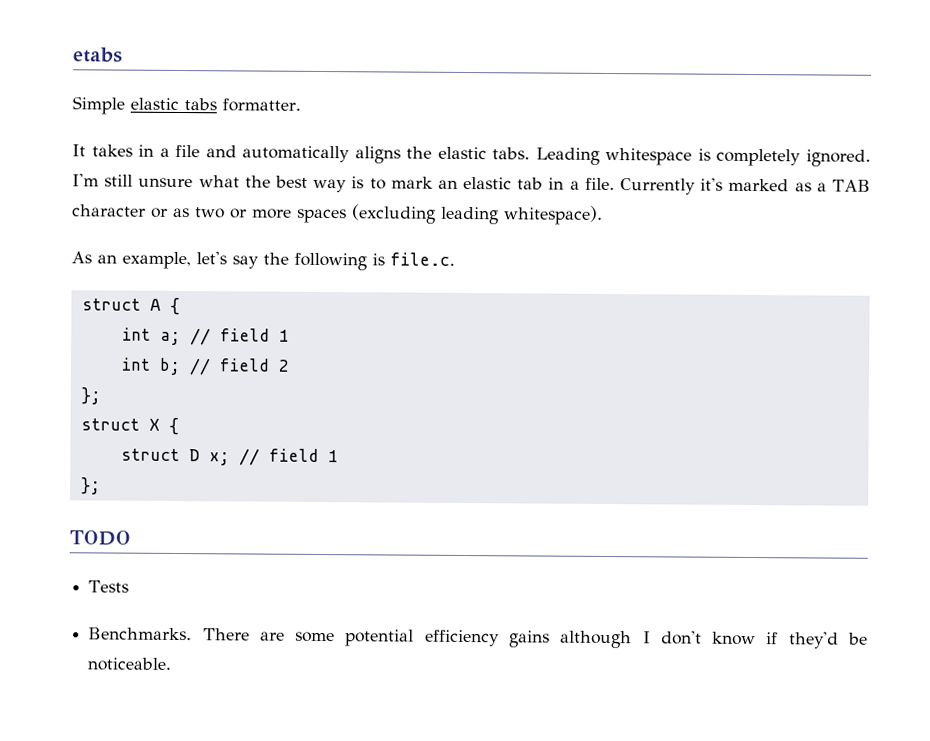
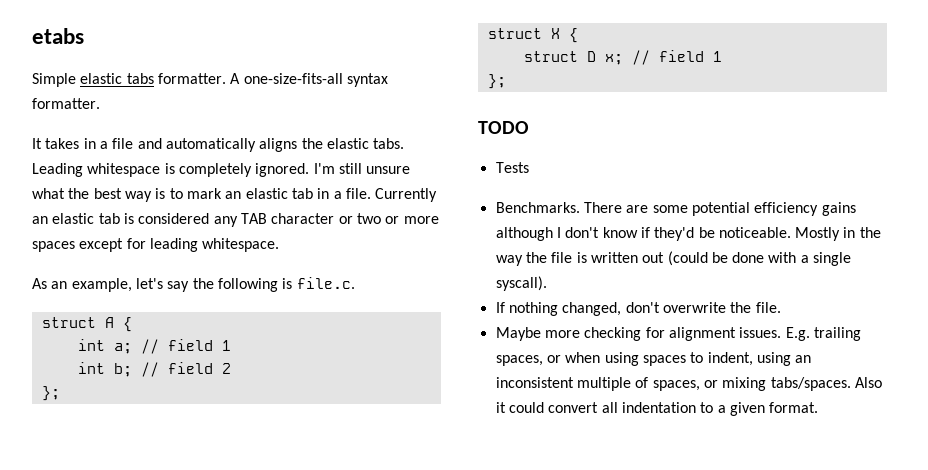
+ A one-size-fits-all syntax formatter.
- Currently it's marked as a TAB character or as two or more spaces (excluding leading whitespace).
+ Currently an elastic tab is considered any TAB character or two or more spaces except for leading whitespace.
+ Mostly in the way the file is written out (could be done with a single syscall).
+ If nothing changed, don't overwrite the file.
+ Maybe more checking for alignment issues. E.g. trailing spaces, or when using spaces to indent, using an inconsistent multiple of spaces, or mixing tabs/spaces. Also it could convert all indentation to a given format.

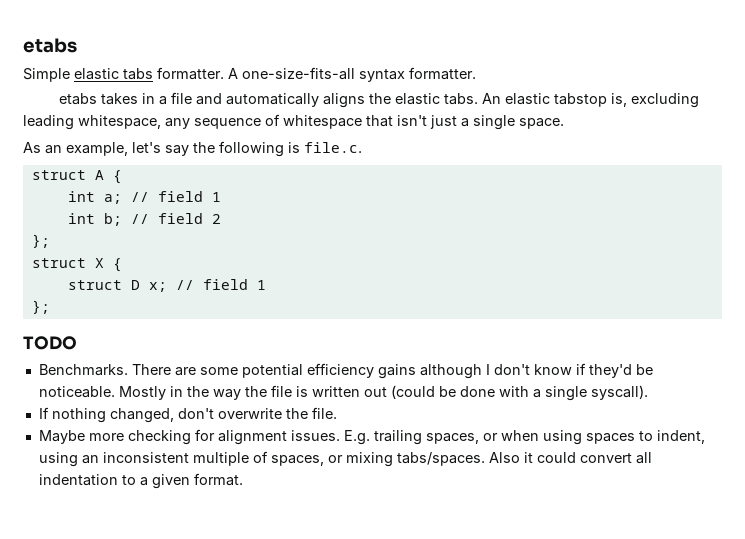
- It takes in a file and automatically aligns the elastic tabs.
+ etabs takes in a file and automatically aligns the elastic tabs.
- Leading whitespace is completely ignored. I'm still unsure what the best way is to mark an elastic tab in a file. Currently an elastic tab is considered any TAB character or two or more spaces except for leading whitespace.
+ An elastic tabstop is, excluding leading whitespace, any sequence of whitespace that isn't just a single space.
- Tests

